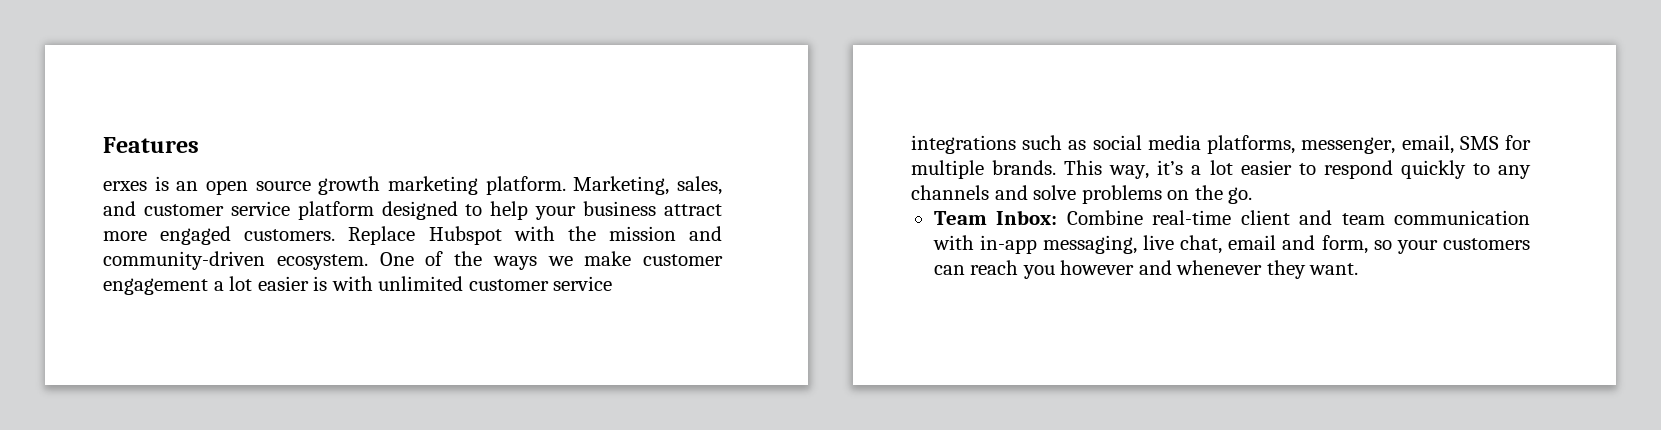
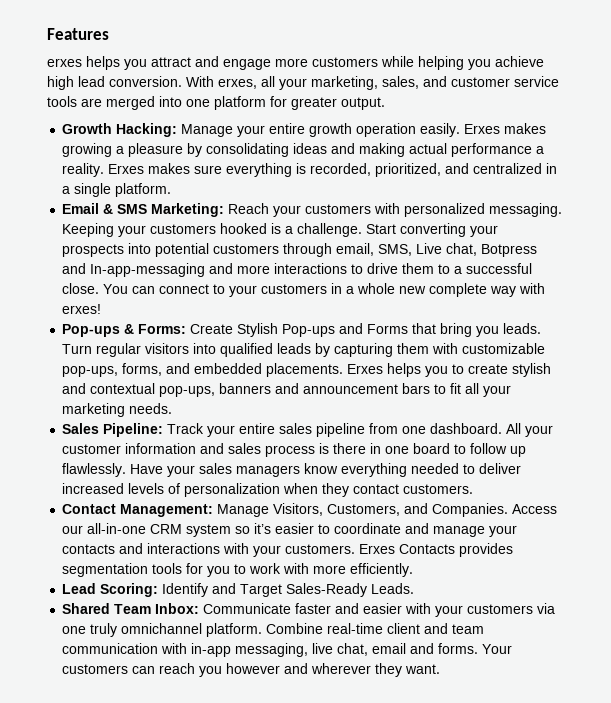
- erxes is an open source growth marketing platform. Marketing, sales, and customer service platform designed to help your business attract more engaged customers. Replace Hubspot with the mission and community-driven ecosystem. One of the ways we make customer engagement a lot easier is with unlimited customer service integrations such as social media platforms, messenger, email, SMS for multiple brands. This way, it’s a lot easier to respond quickly to any channels and solve problems on the go.
- Team Inbox: Combine real-time client and team communication with in-app messaging, live chat, email and form, so your customers can reach you however and whenever they want.
+ erxes helps you attract and engage more customers while helping you achieve high lead conversion. With erxes, all your marketing, sales, and customer service tools are merged into one platform for greater output.
+ Growth Hacking: Manage your entire growth operation easily. Erxes makes growing a pleasure by consolidating ideas and making actual performance a reality. Erxes makes sure everything is recorded, prioritized, and centralized in a single platform.
+ Email & SMS Marketing: Reach your customers with personalized messaging. Keeping your customers hooked is a challenge. Start converting your prospects into potential customers through email, SMS, Live chat, Botpress and In-app-messaging and more interactions to drive them to a successful close. You can connect to your customers in a whole new complete way with erxes!
+ Pop-ups & Forms: Create Stylish Pop-ups and Forms that bring you leads. Turn regular visitors into qualified leads by capturing them with customizable pop-ups, forms, and embedded placements. Erxes helps you to create stylish and contextual pop-ups, banners and announcement bars to fit all your marketing needs.
+ Sales Pipeline: Track your entire sales pipeline from one dashboard. All your customer information and sales process is there in one board to follow up flawlessly. Have your sales managers know everything needed to deliver increased levels of personalization when they contact customers.
+ Contact Management: Manage Visitors, Customers, and Companies. Access our all-in-one CRM system so it’s easier to coordinate and manage your contacts and interactions with your customers. Erxes Contacts provides segmentation tools for you to work with more efficiently.
+ Lead Scoring: Identify and Target Sales-Ready Leads.
+ Shared Team Inbox: Communicate faster and easier with your customers via one truly omnichannel platform. Combine real-time client and team communication with in-app messaging, live chat, email and forms. Your customers can reach you however and wherever they want.

